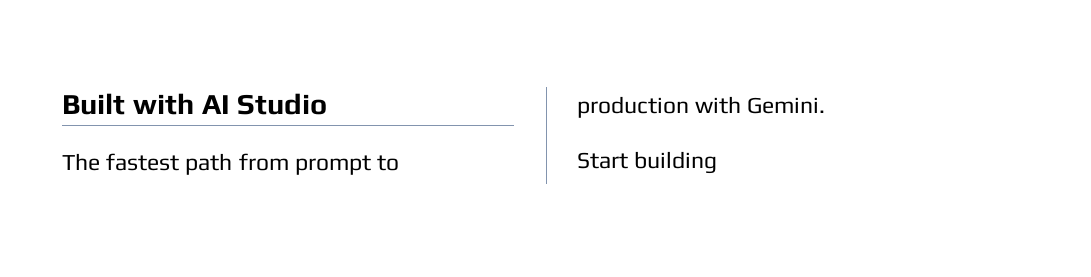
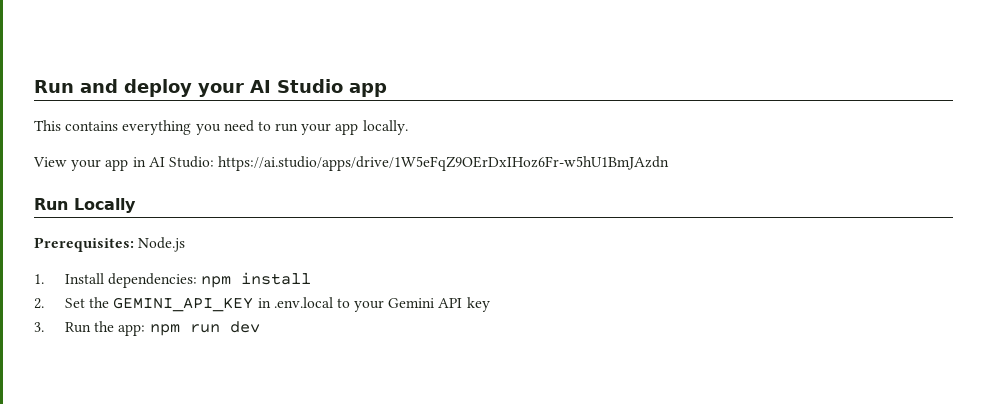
- Built with AI Studio
- The fastest path from prompt to production with Gemini.
- Start building
+ Run and deploy your AI Studio app
+ This contains everything you need to run your app locally.
+ View your app in AI Studio: https://ai.studio/apps/drive/1W5eFqZ9OErDxIHoz6Fr-w5hU1BmJAzdn
+ Run Locally
+ Prerequisites: Node.js
+ 1. Install dependencies: npm install
+ 2. Set the GEMINI_API_KEY in .env.local to your Gemini API key
+ 3. Run the app: npm run dev

